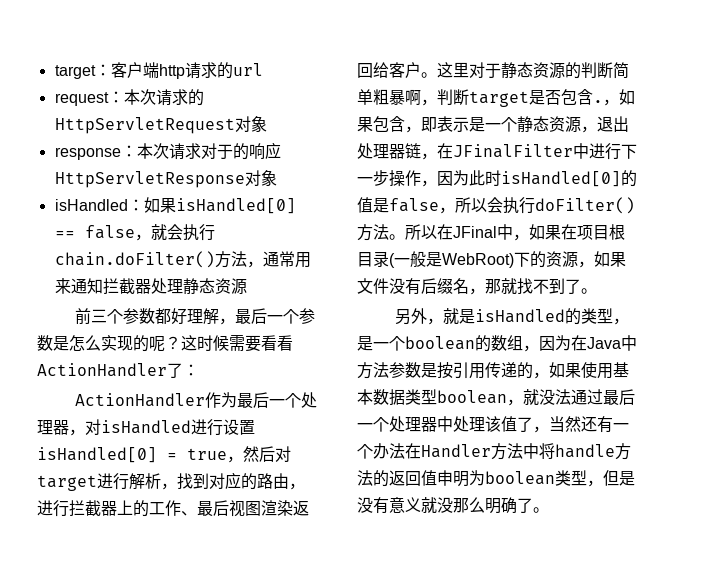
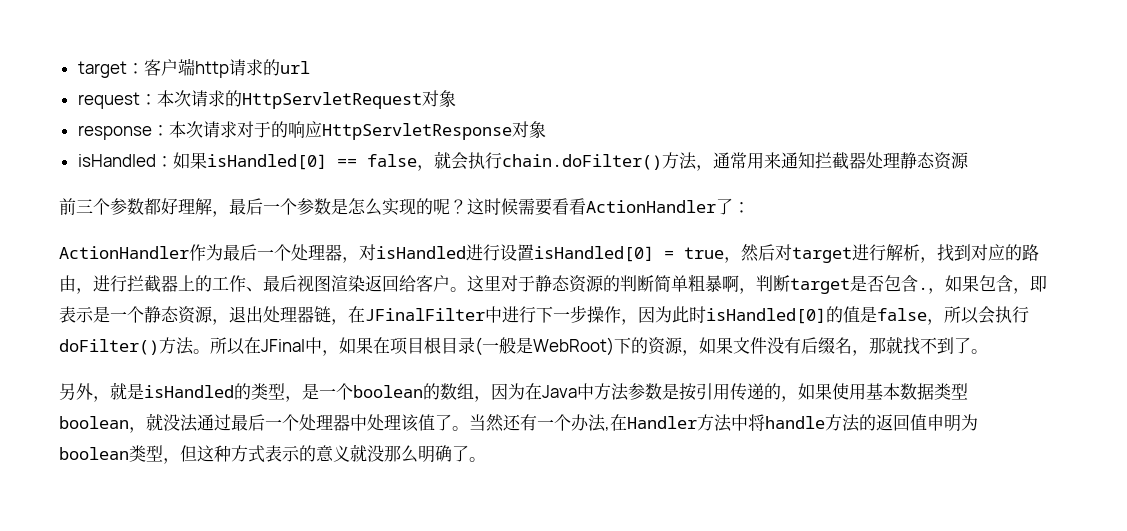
- 另外，就是isHandled的类型，是一个boolean的数组，因为在Java中方法参数是按引用传递的，如果使用基本数据类型boolean，就没法通过最后一个处理器中处理该值了，当然还有一个办法在Handler方法中将handle方法的返回值申明为boolean类型，但是没有意义就没那么明确了。
+ 另外，就是isHandled的类型，是一个boolean的数组，因为在Java中方法参数是按引用传递的，如果使用基本数据类型boolean，就没法通过最后一个处理器中处理该值了。当然还有一个办法,在Handler方法中将handle方法的返回值申明为boolean类型，但这种方式表示的意义就没那么明确了。

